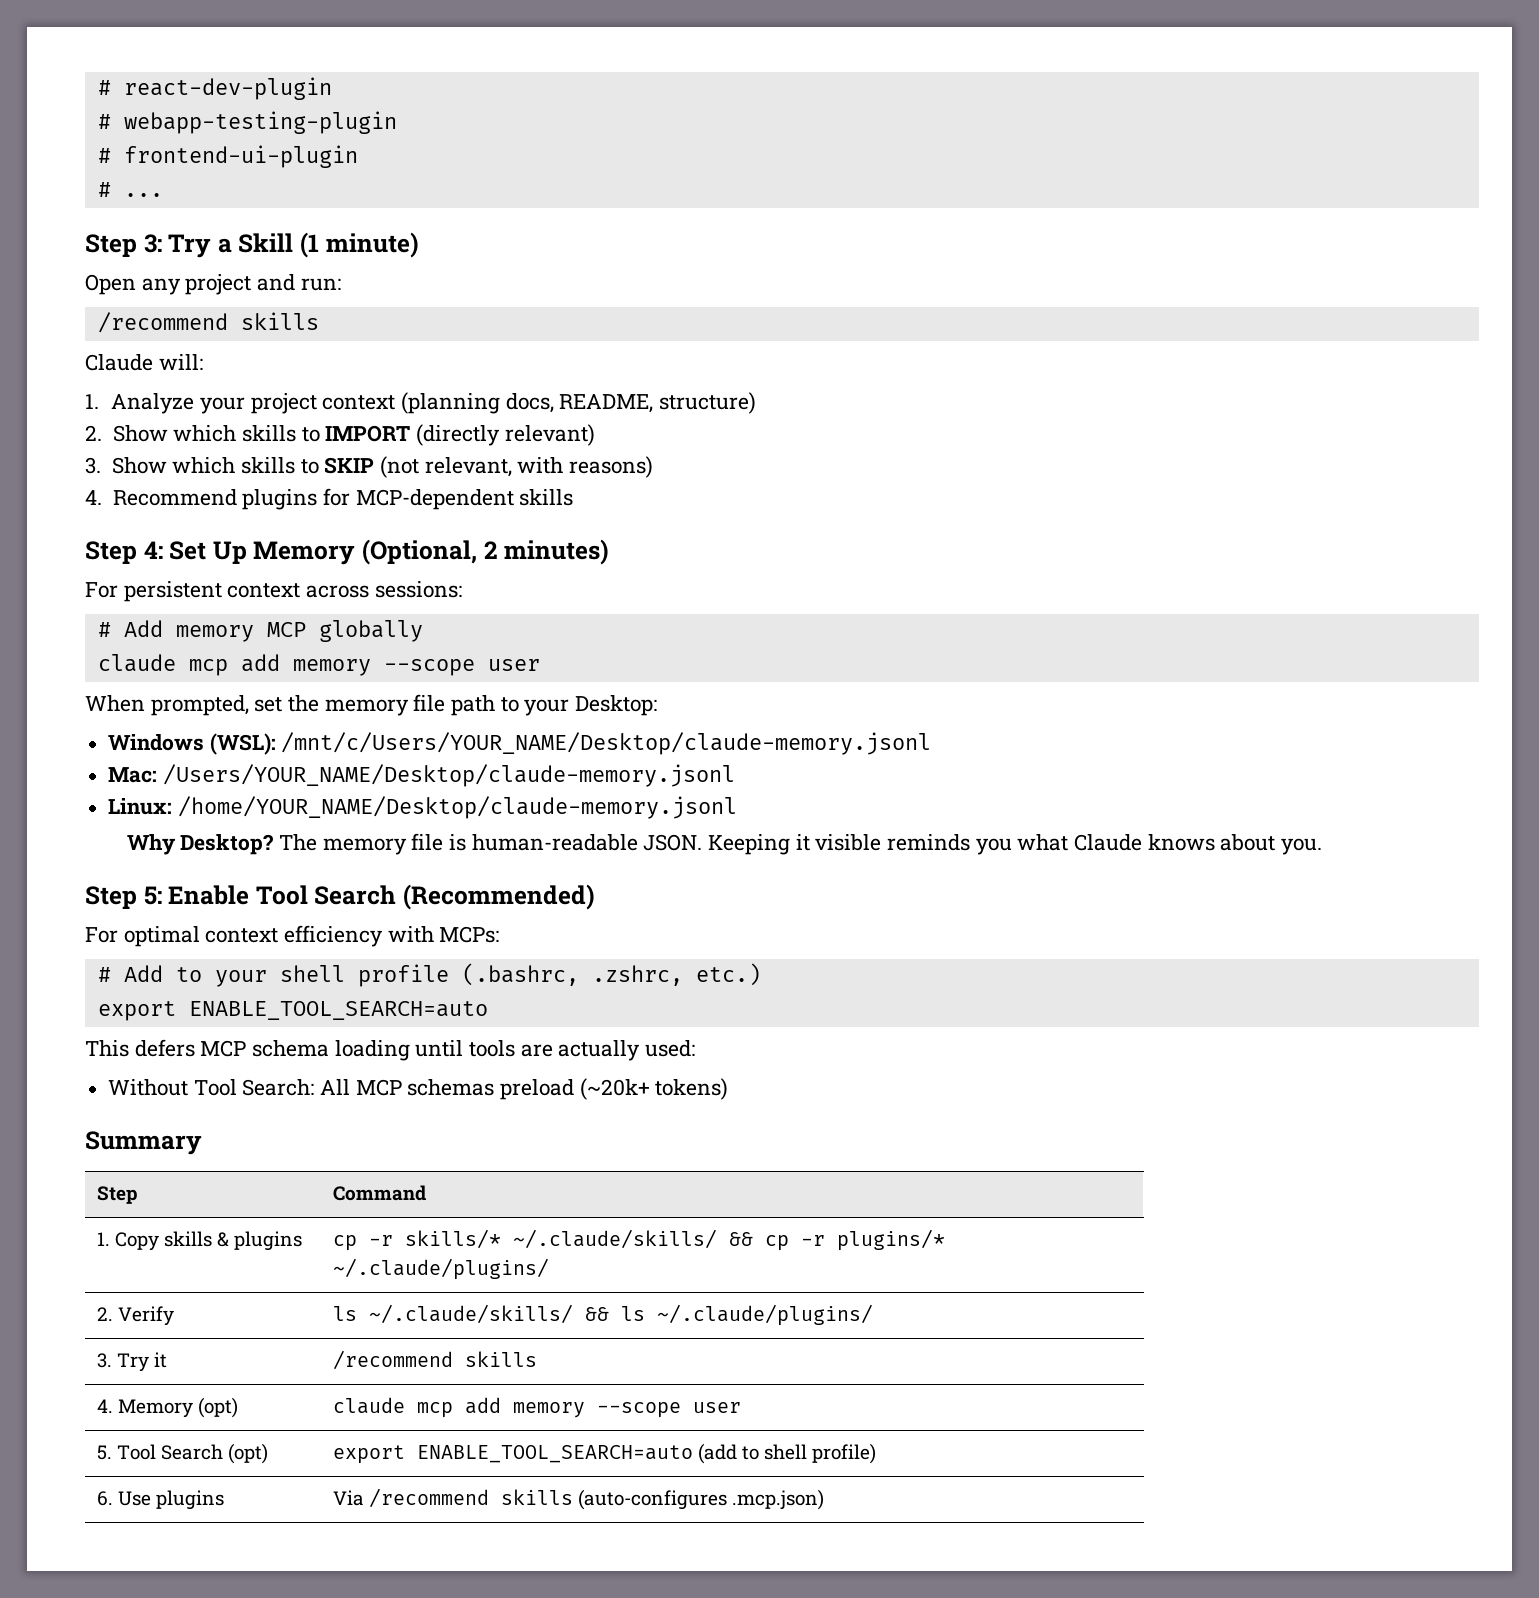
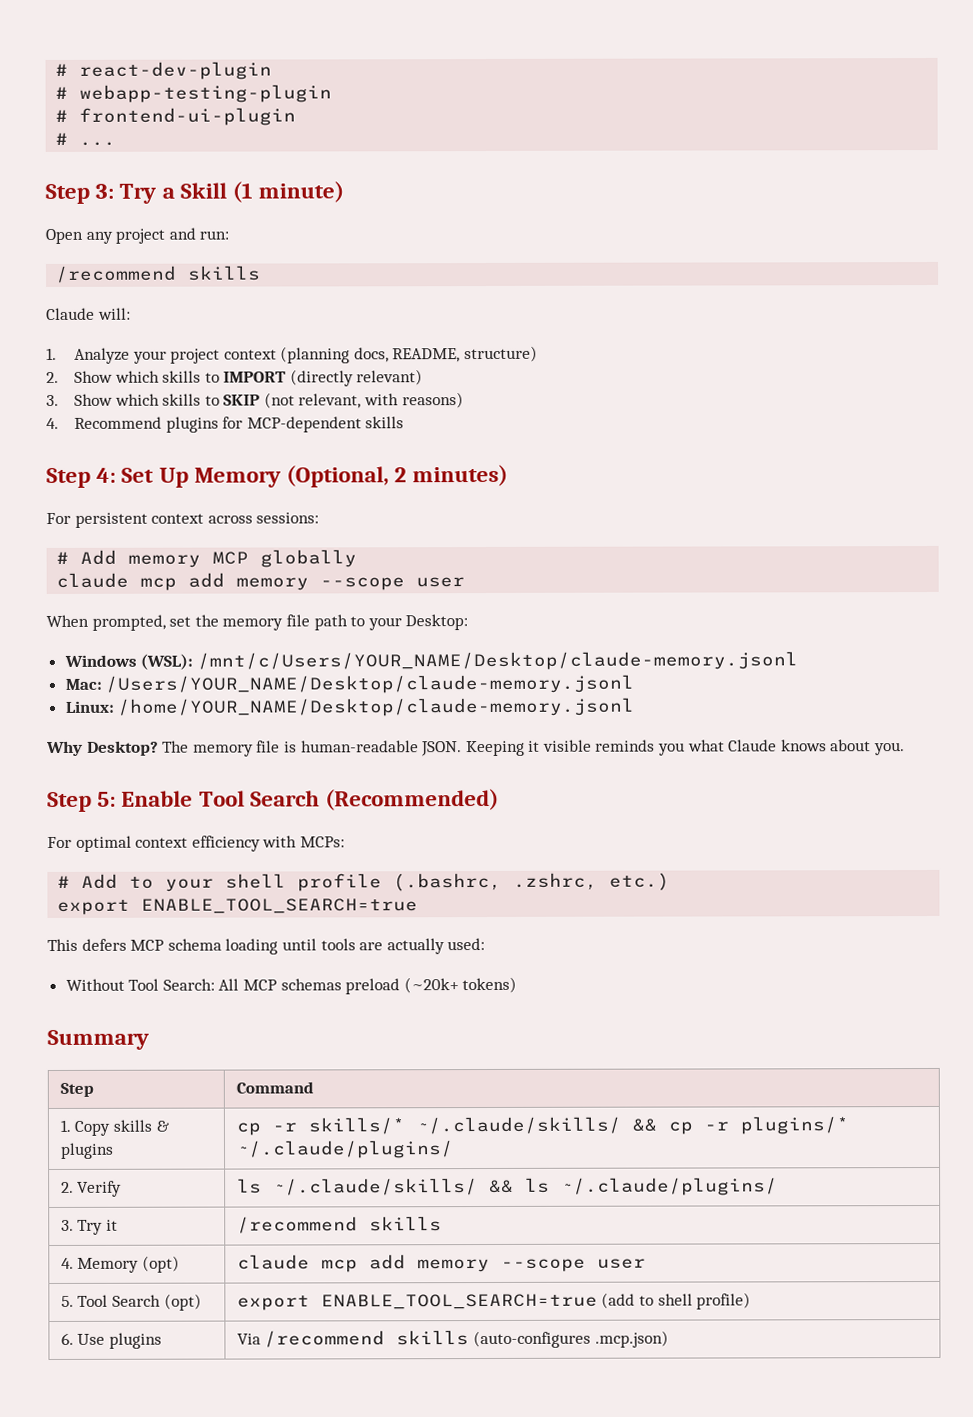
  # Add to your shell profile (.bashrc, .zshrc, etc.)
- export ENABLE_TOOL_SEARCH=auto
+ export ENABLE_TOOL_SEARCH=true
- 5. Tool Search (opt) | export ENABLE_TOOL_SEARCH=auto (add to shell profile)
+ 5. Tool Search (opt) | export ENABLE_TOOL_SEARCH=true (add to shell profile)

